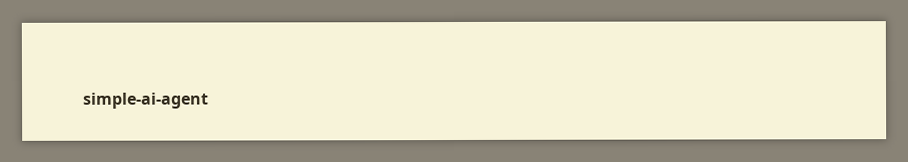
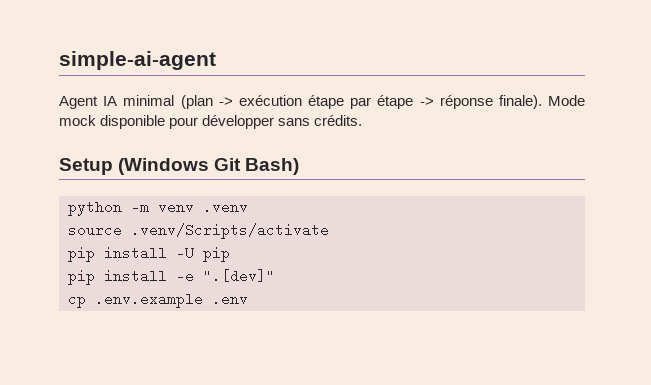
+ Agent IA minimal (plan -> exécution étape par étape -> réponse finale). Mode mock disponible pour développer sans crédits.
+ Setup (Windows Git Bash)
+ python -m venv .venv
+ source .venv/Scripts/activate
+ pip install -U pip
+ pip install -e ".[dev]"
+ cp .env.example .env

